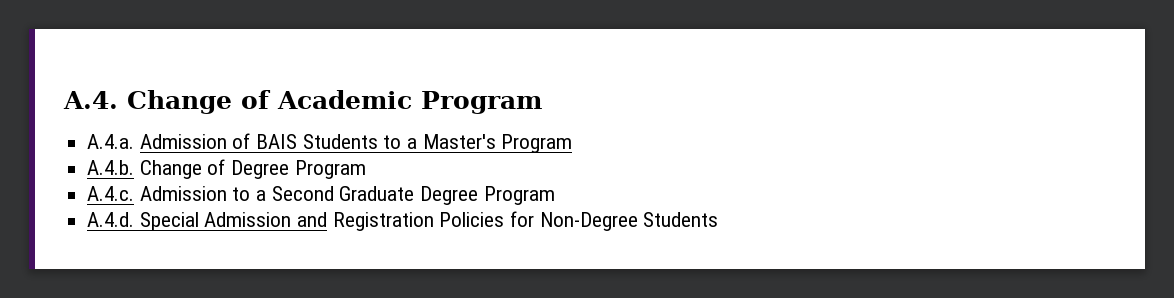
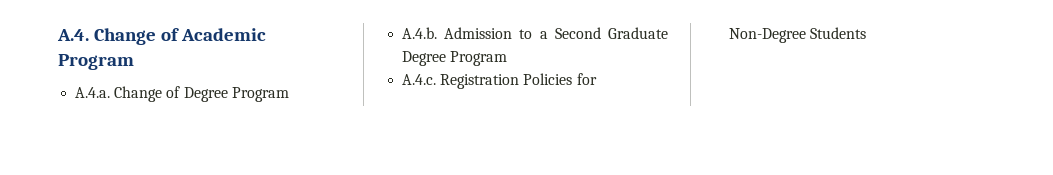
- A.4.a. Admission of BAIS Students to a Master's Program
- A.4.b. Change of Degree Program
+ A.4.a. Change of Degree Program
- A.4.c. Admission to a Second Graduate Degree Program
+ A.4.b. Admission to a Second Graduate Degree Program
- A.4.d. Special Admission and Registration Policies for Non-Degree Students
+ A.4.c. Registration Policies for Non-Degree Students

